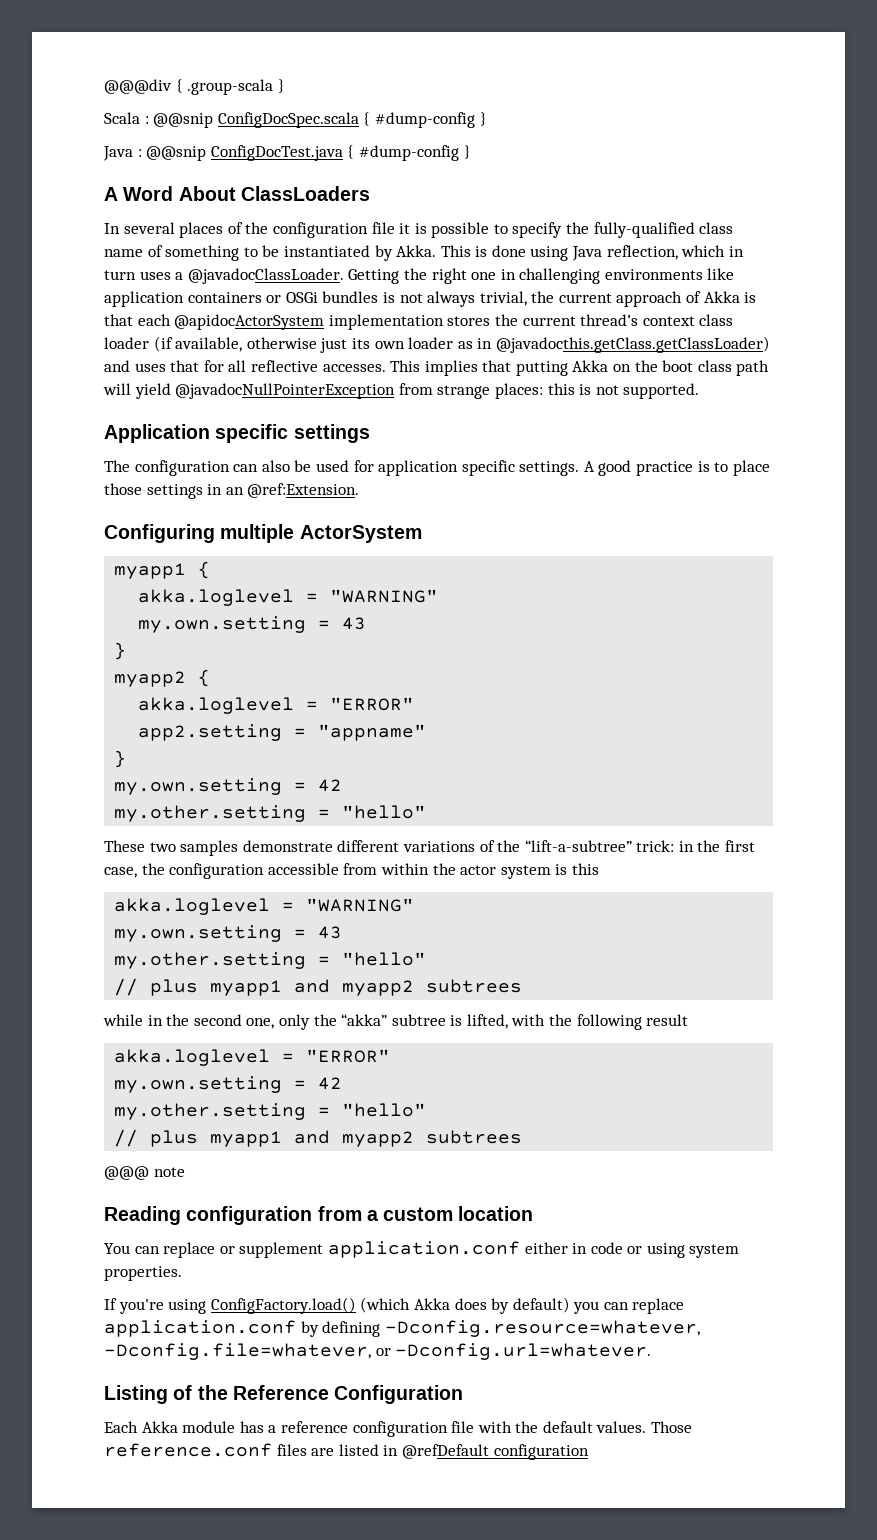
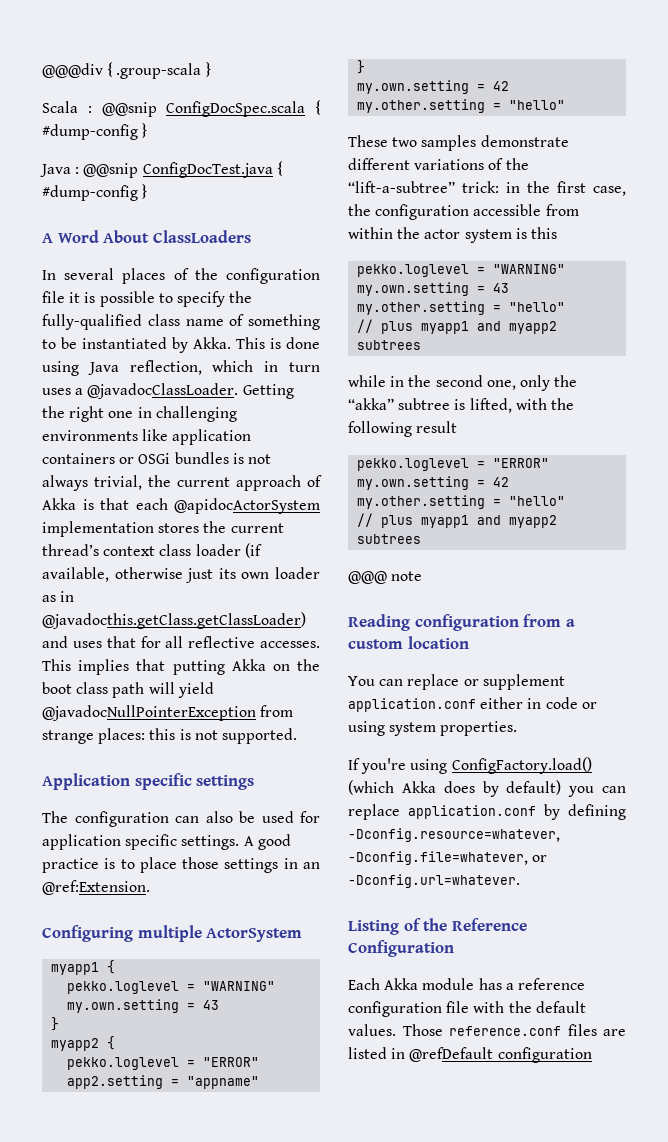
  myapp1 {
- akka.loglevel = "WARNING"
+ pekko.loglevel = "WARNING"
  myapp2 {
- akka.loglevel = "ERROR"
+ pekko.loglevel = "ERROR"
  These two samples demonstrate different variations of the “lift-a-subtree” trick: in the first case, the configuration accessible from within the actor system is this
- akka.loglevel = "WARNING"
+ pekko.loglevel = "WARNING"
  while in the second one, only the “akka” subtree is lifted, with the following result
- akka.loglevel = "ERROR"
+ pekko.loglevel = "ERROR"

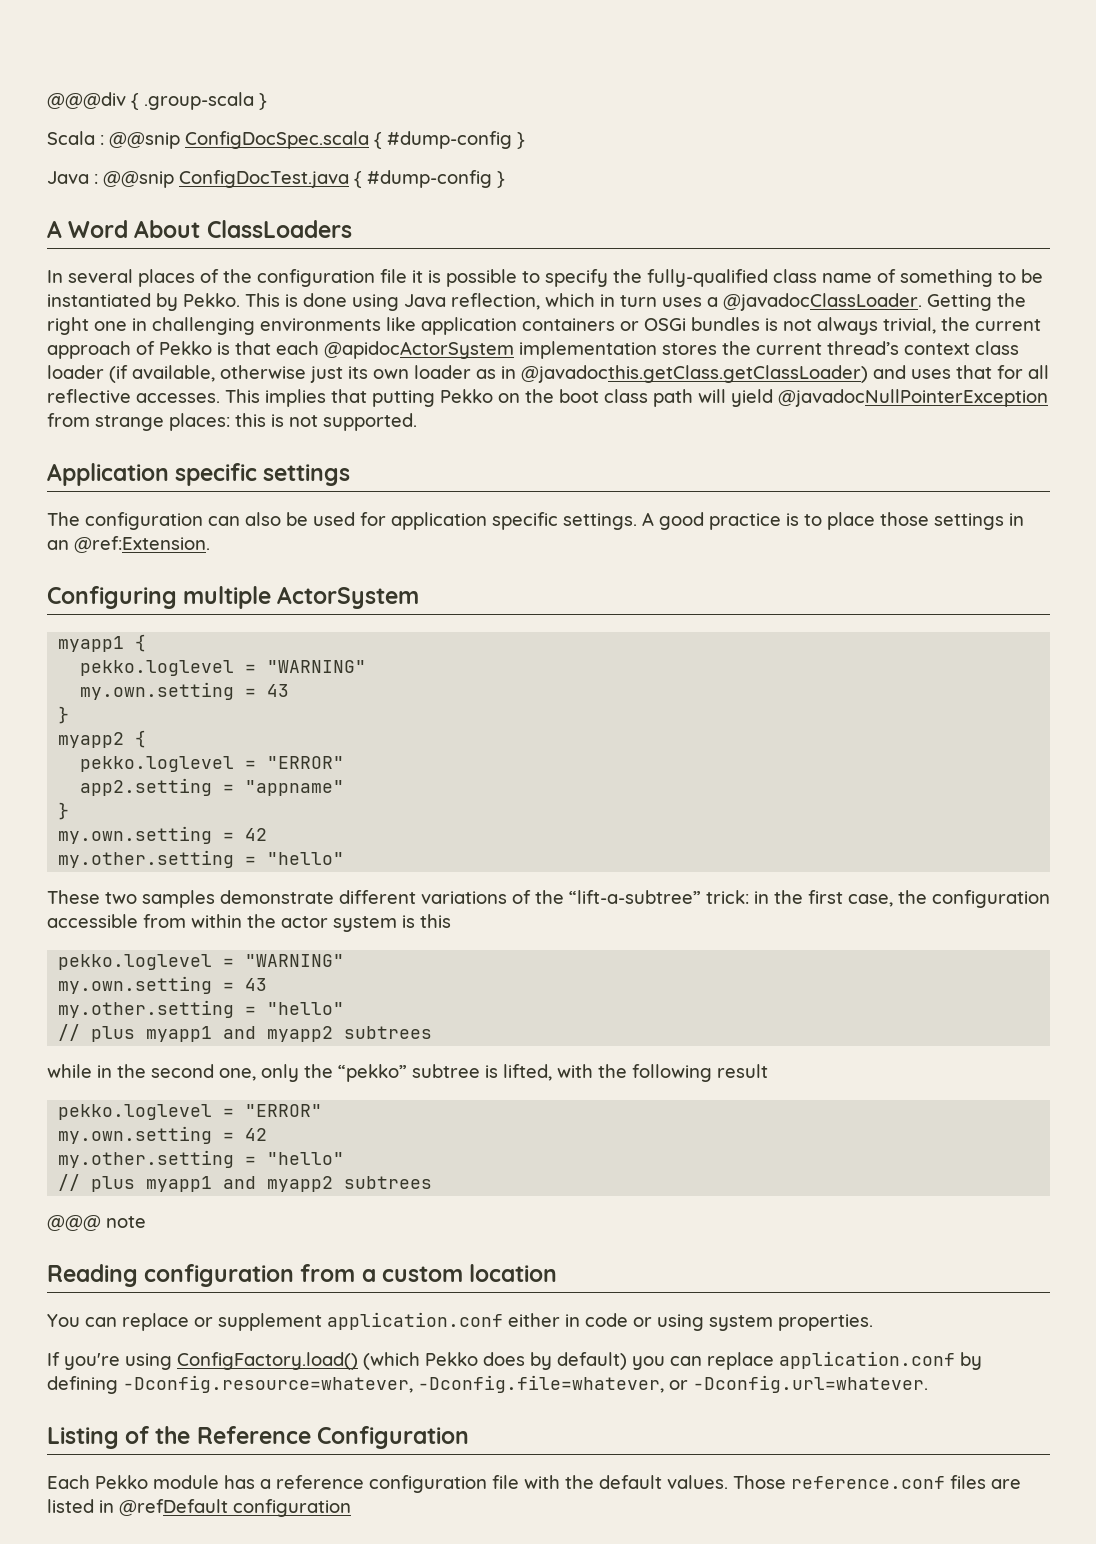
- In several places of the configuration file it is possible to specify the fully-qualified class name of something to be instantiated by Akka.
+ In several places of the configuration file it is possible to specify the fully-qualified class name of something to be instantiated by Pekko.
- Getting the right one in challenging environments like application containers or OSGi bundles is not always trivial, the current approach of Akka is that each @apidocActorSystem implementation stores the current thread’s context class loader (if available, otherwise just its own loader as in @javadocthis.getClass.getClassLoader) and uses that for all reflective accesses.
+ Getting the right one in challenging environments like application containers or OSGi bundles is not always trivial, the current approach of Pekko is that each @apidocActorSystem implementation stores the current thread’s context class loader (if available, otherwise just its own loader as in @javadocthis.getClass.getClassLoader) and uses that for all reflective accesses.
- This implies that putting Akka on the boot class path will yield @javadocNullPointerException from strange places: this is not supported.
+ This implies that putting Pekko on the boot class path will yield @javadocNullPointerException from strange places: this is not supported.
- while in the second one, only the “akka” subtree is lifted, with the following result
+ while in the second one, only the “pekko” subtree is lifted, with the following result
- If you're using ConfigFactory.load() (which Akka does by default) you can replace application.conf by defining -Dconfig.resource=whatever, -Dconfig.file=whatever, or -Dconfig.url=whatever.
+ If you're using ConfigFactory.load() (which Pekko does by default) you can replace application.conf by defining -Dconfig.resource=whatever, -Dconfig.file=whatever, or -Dconfig.url=whatever.
- Each Akka module has a reference configuration file with the default values.
+ Each Pekko module has a reference configuration file with the default values.

